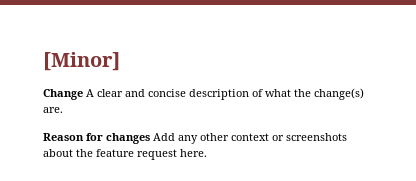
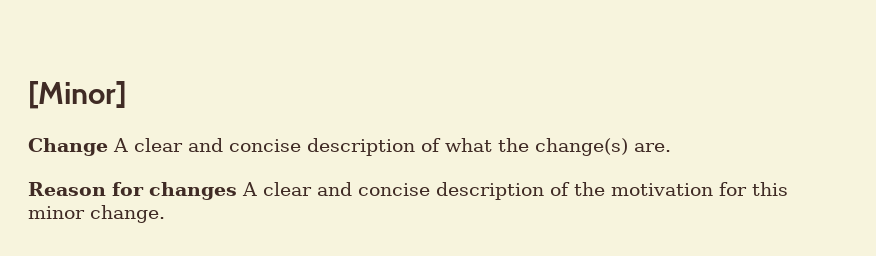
- Reason for changes Add any other context or screenshots about the feature request here.
+ Reason for changes A clear and concise description of the motivation for this minor change.

